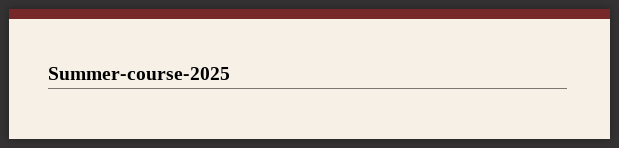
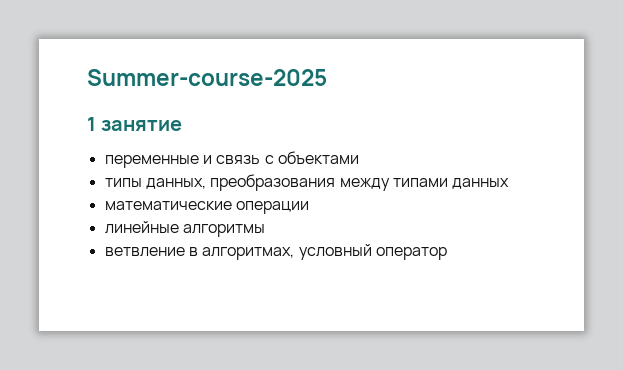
+ 1 занятие
+ переменные и связь с объектами
+ типы данных, преобразования между типами данных
+ математические операции
+ линейные алгоритмы
+ ветвление в алгоритмах, условный оператор

